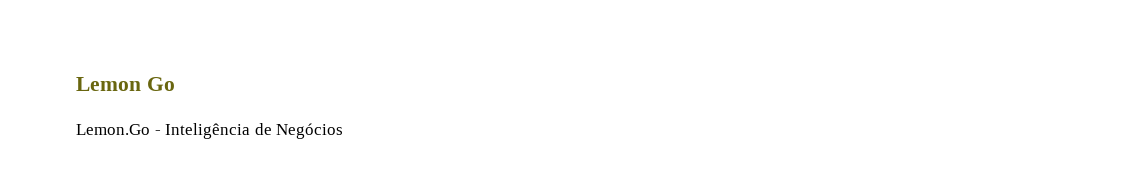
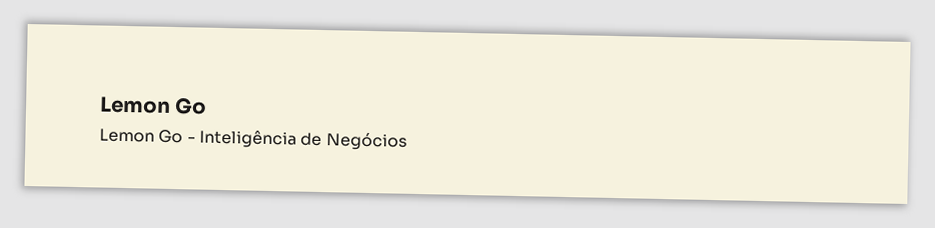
- Lemon.Go - Inteligência de Negócios
+ Lemon Go - Inteligência de Negócios

